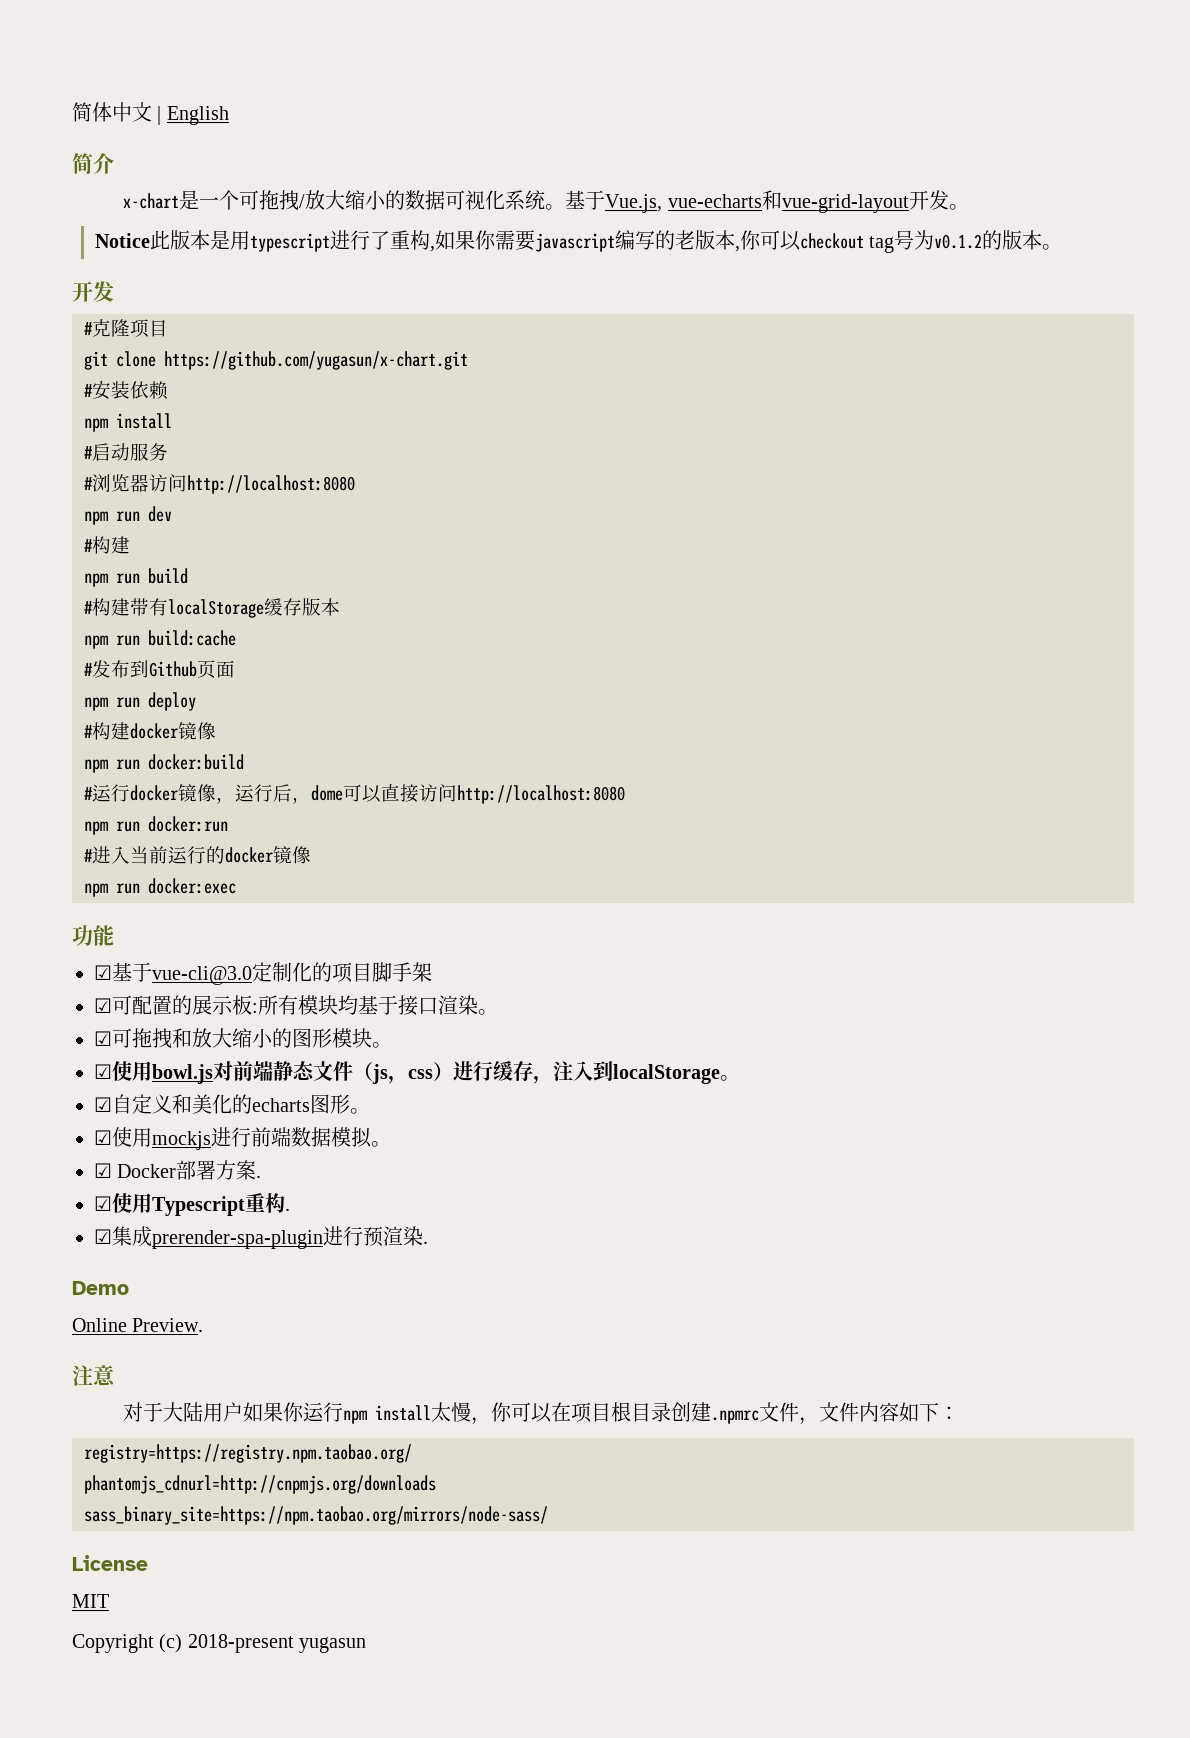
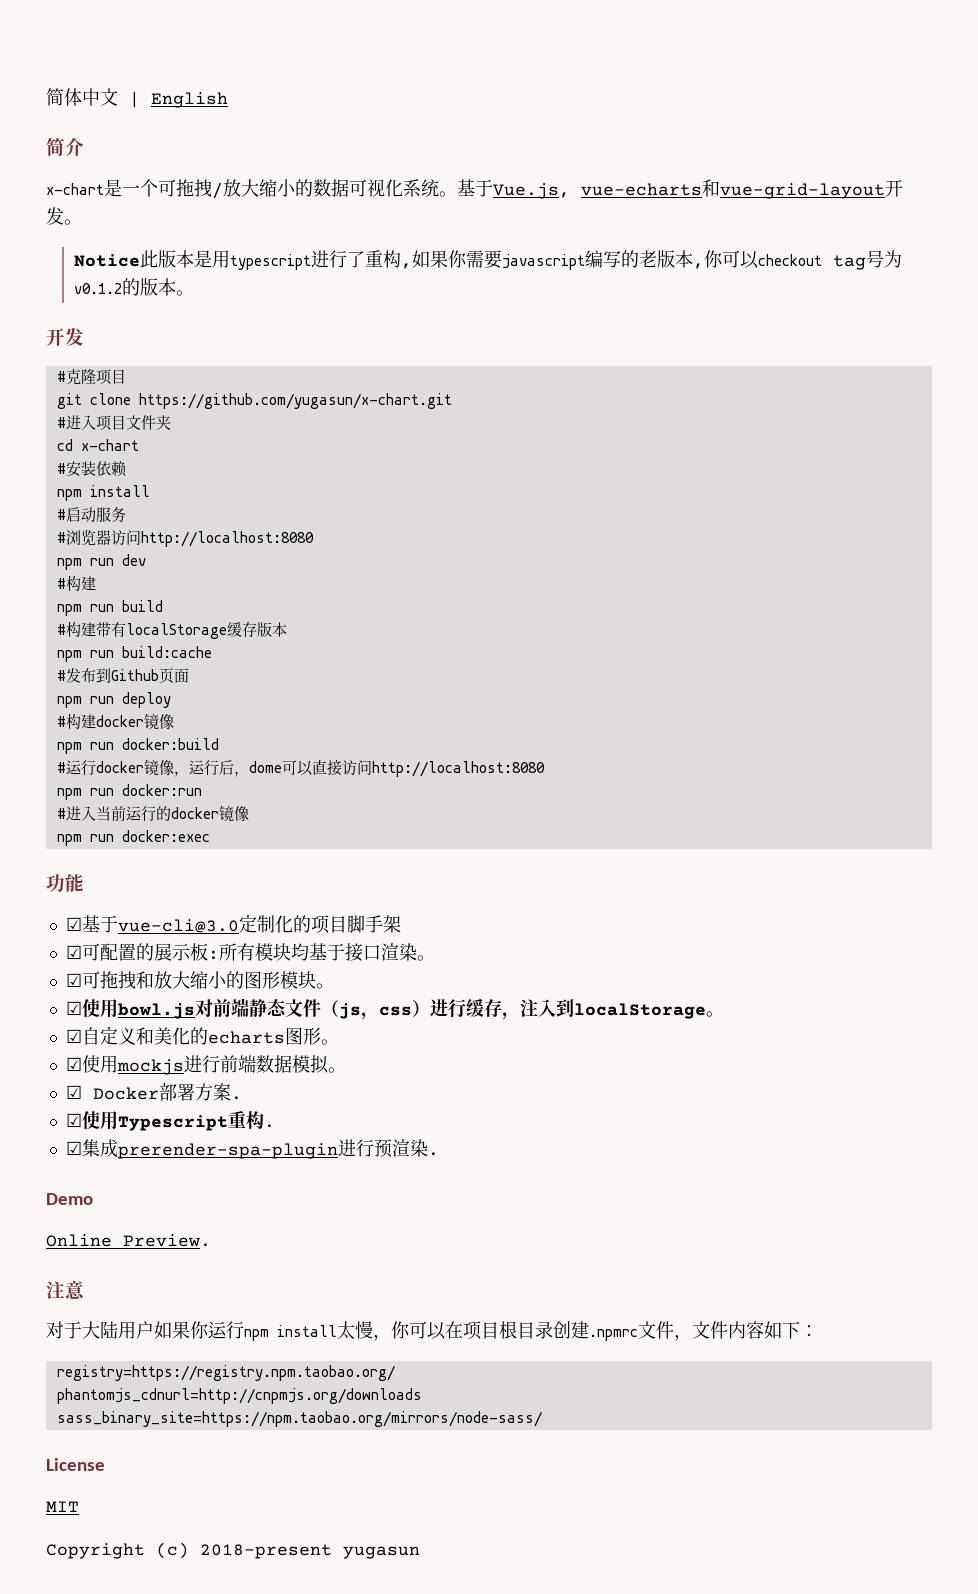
+ #进入项目文件夹
+ cd x-chart

